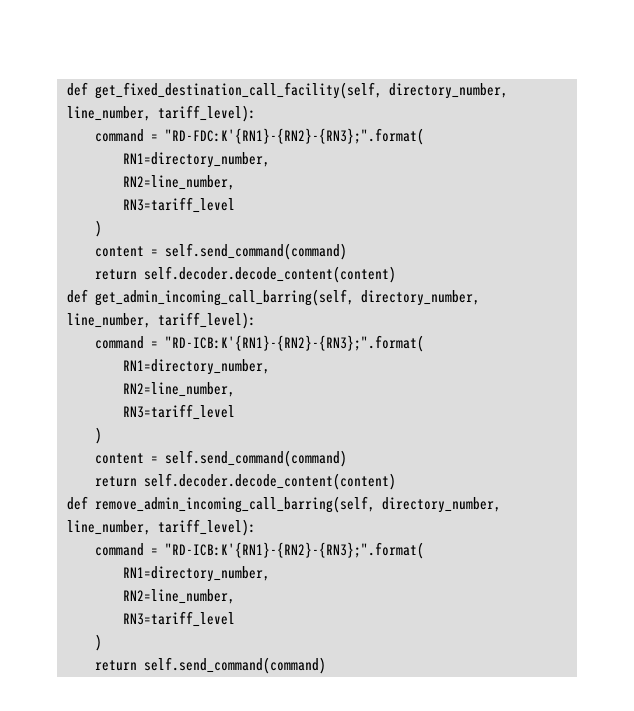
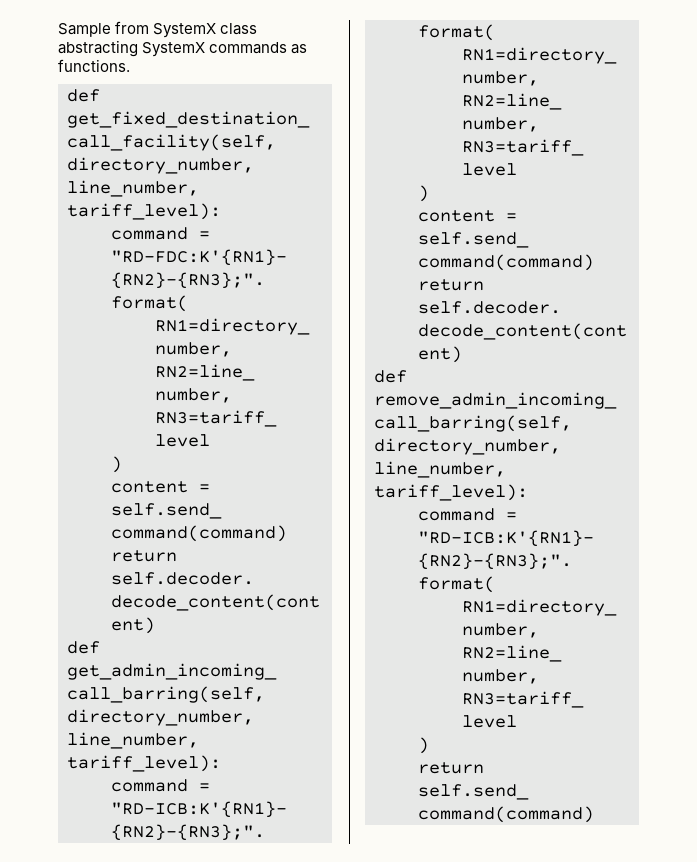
+ Sample from SystemX class abstracting SystemX commands as functions.

